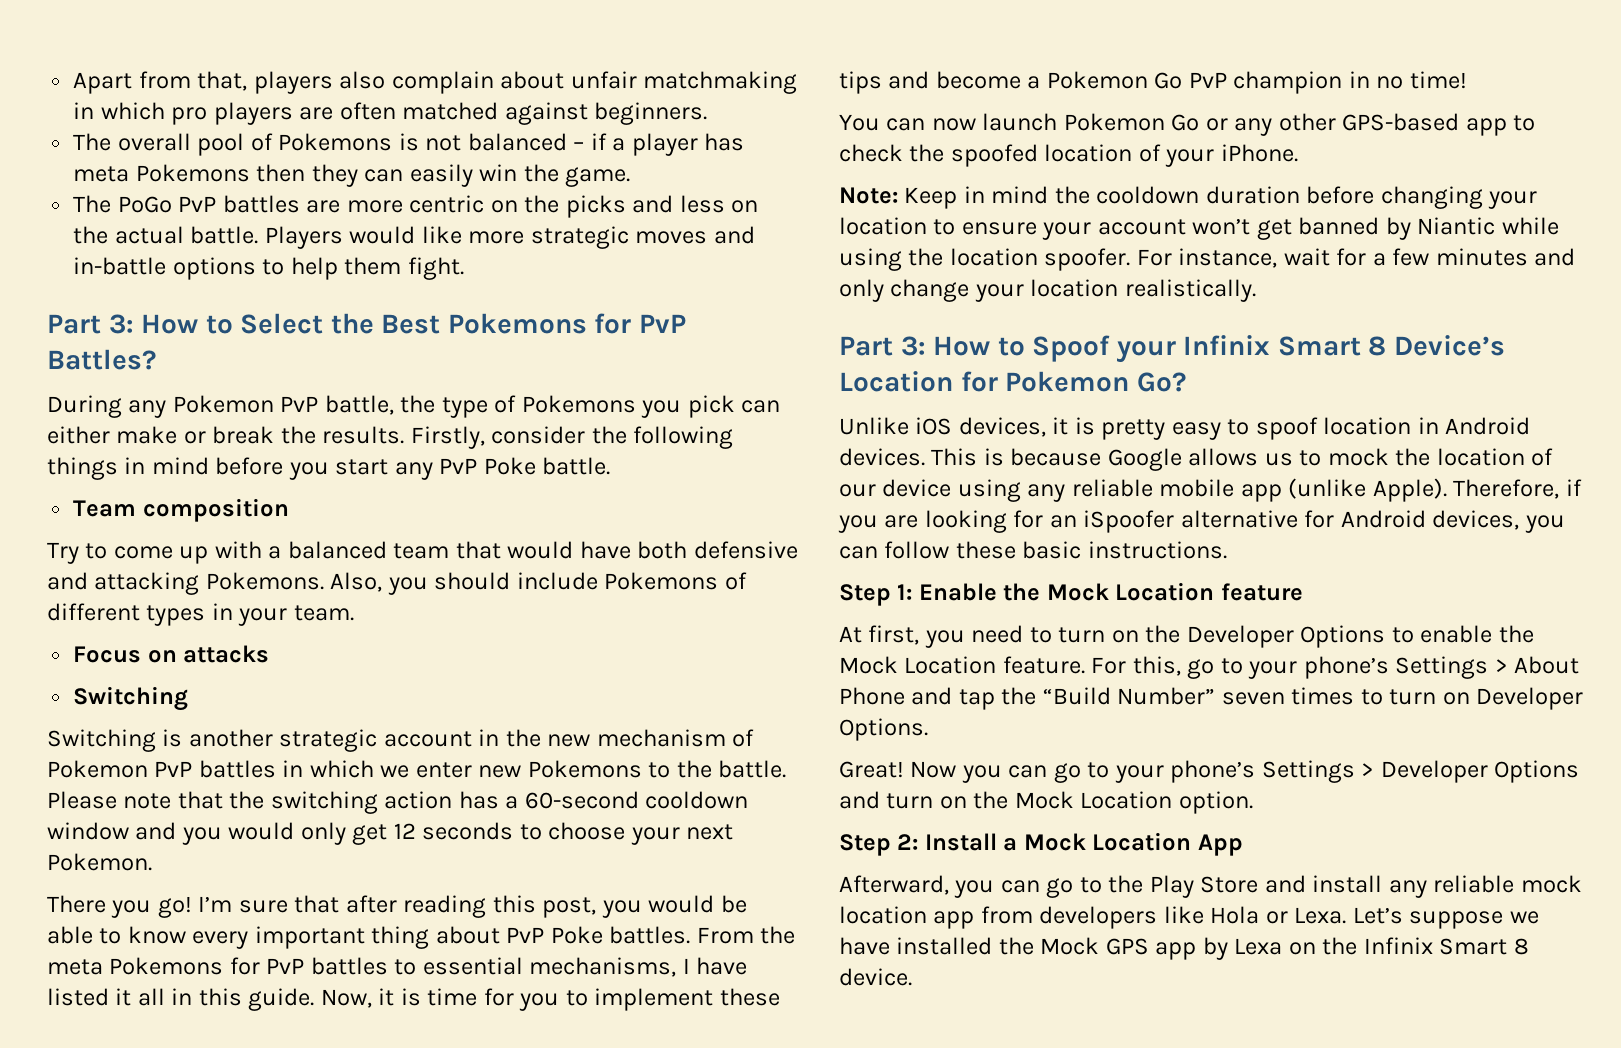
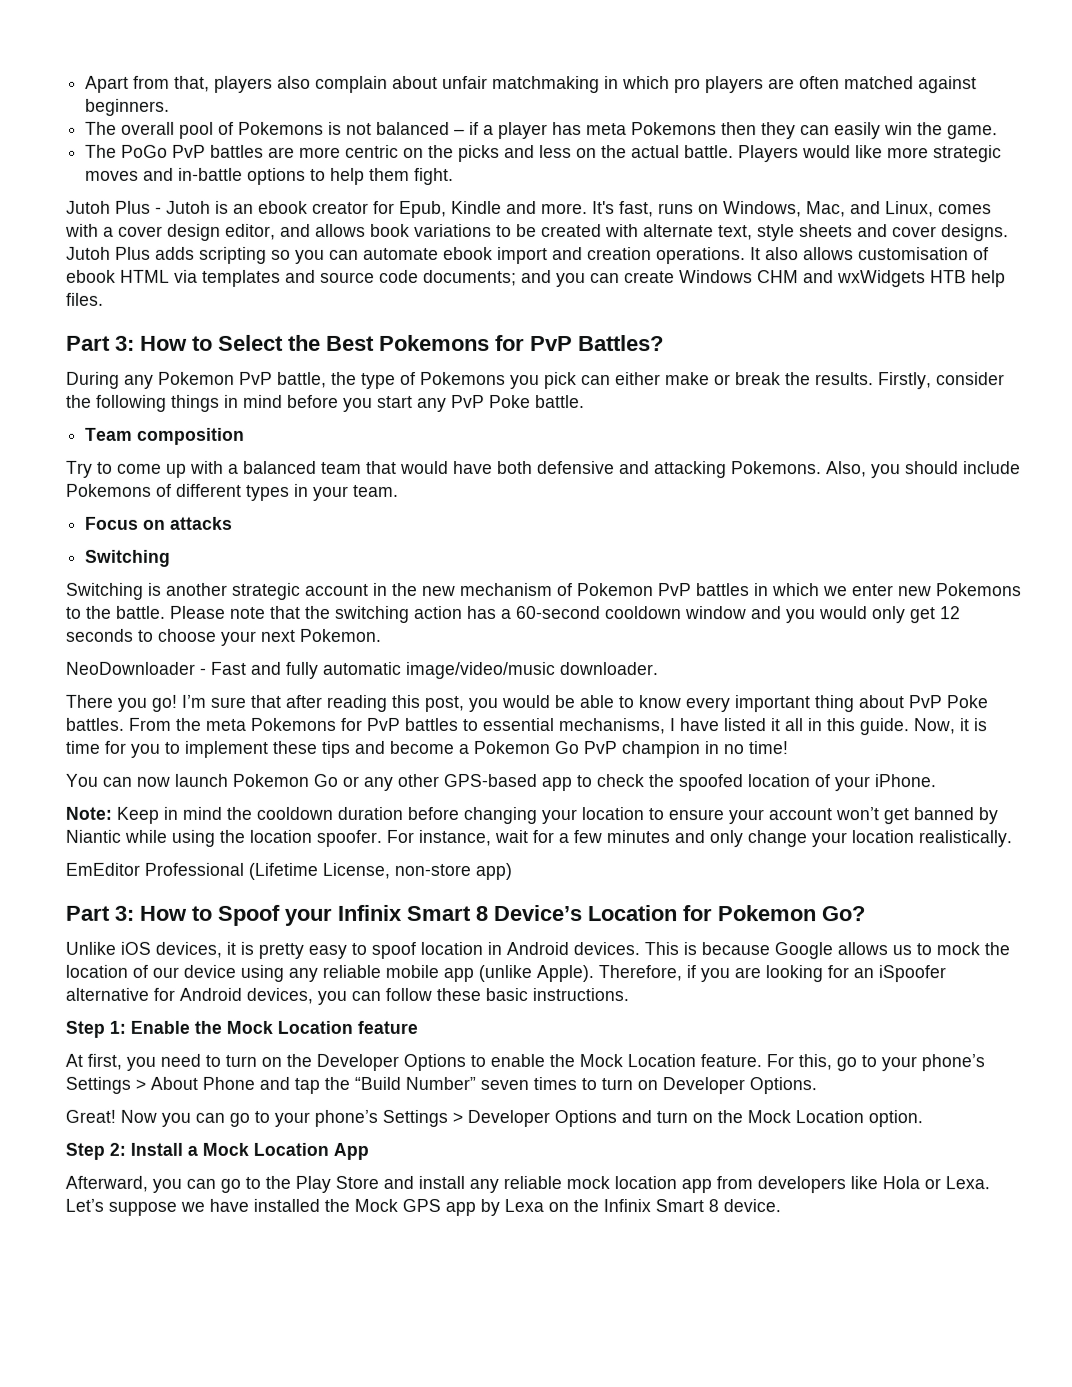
+ Jutoh Plus - Jutoh is an ebook creator for Epub, Kindle and more. It's fast, runs on Windows, Mac, and Linux, comes with a cover design editor, and allows book variations to be created with alternate text, style sheets and cover designs. Jutoh Plus adds scripting so you can automate ebook import and creation operations. It also allows customisation of ebook HTML via templates and source code documents; and you can create Windows CHM and wxWidgets HTB help files.
+ NeoDownloader - Fast and fully automatic image/video/music downloader.
+ EmEditor Professional (Lifetime License, non-store app)

